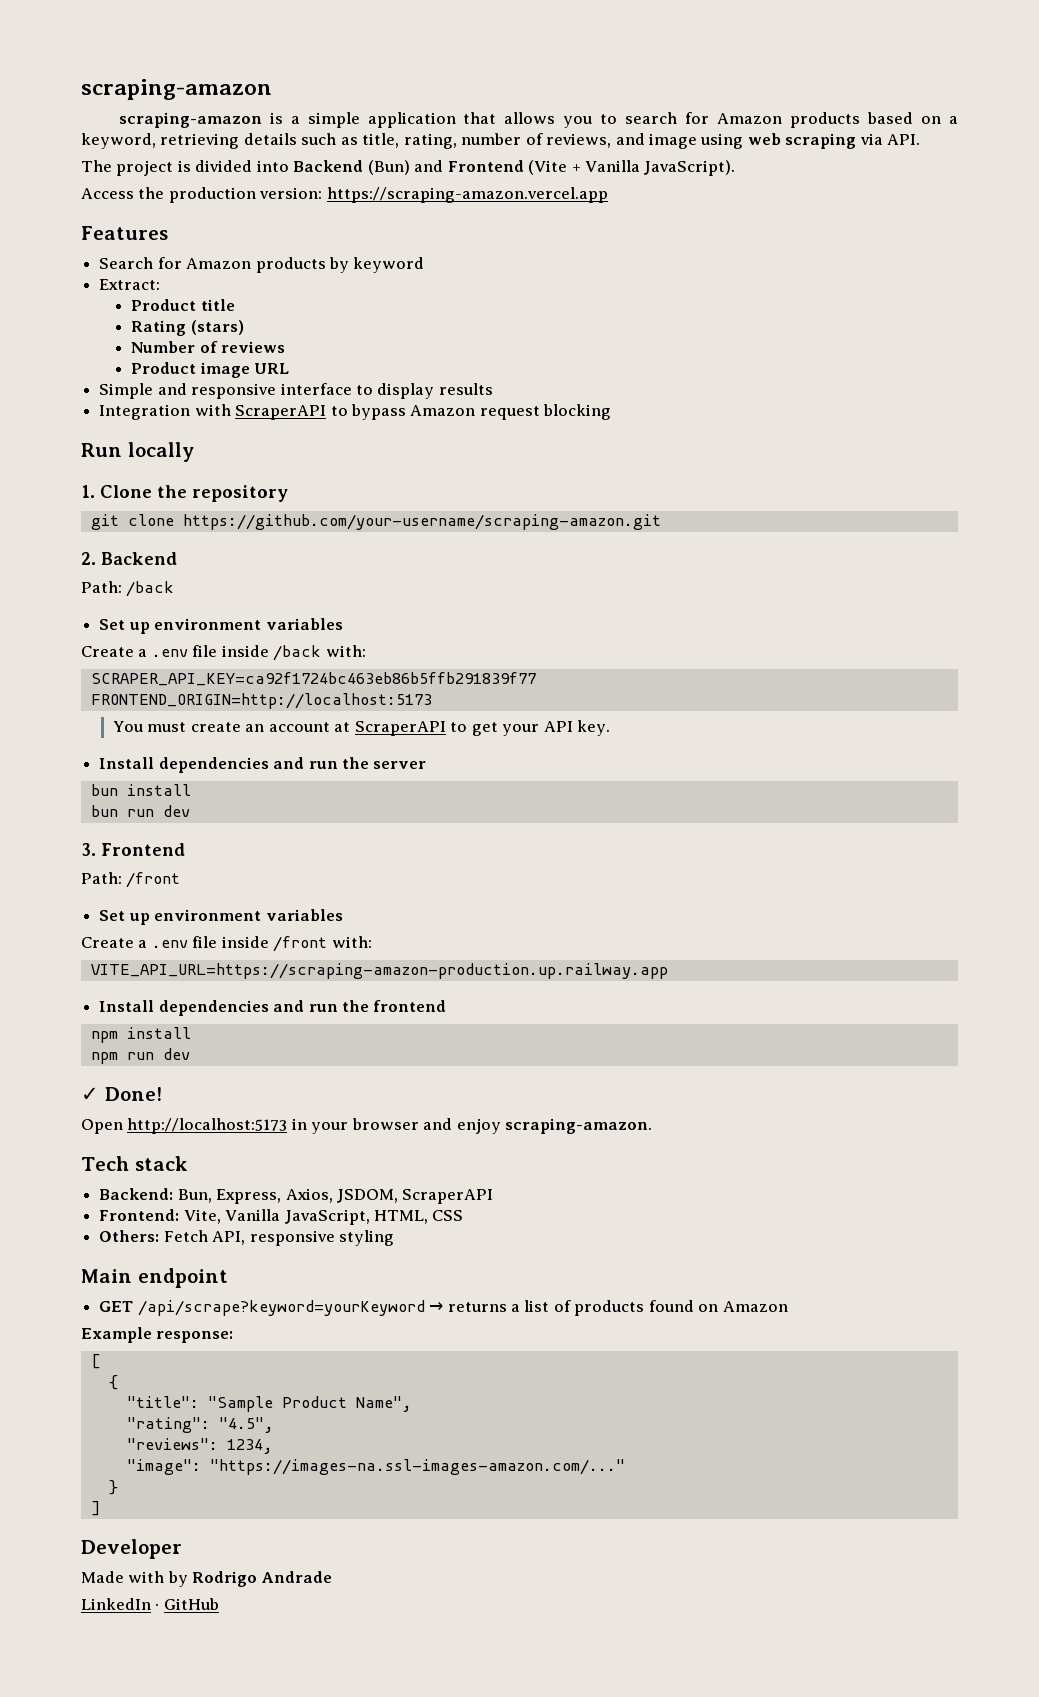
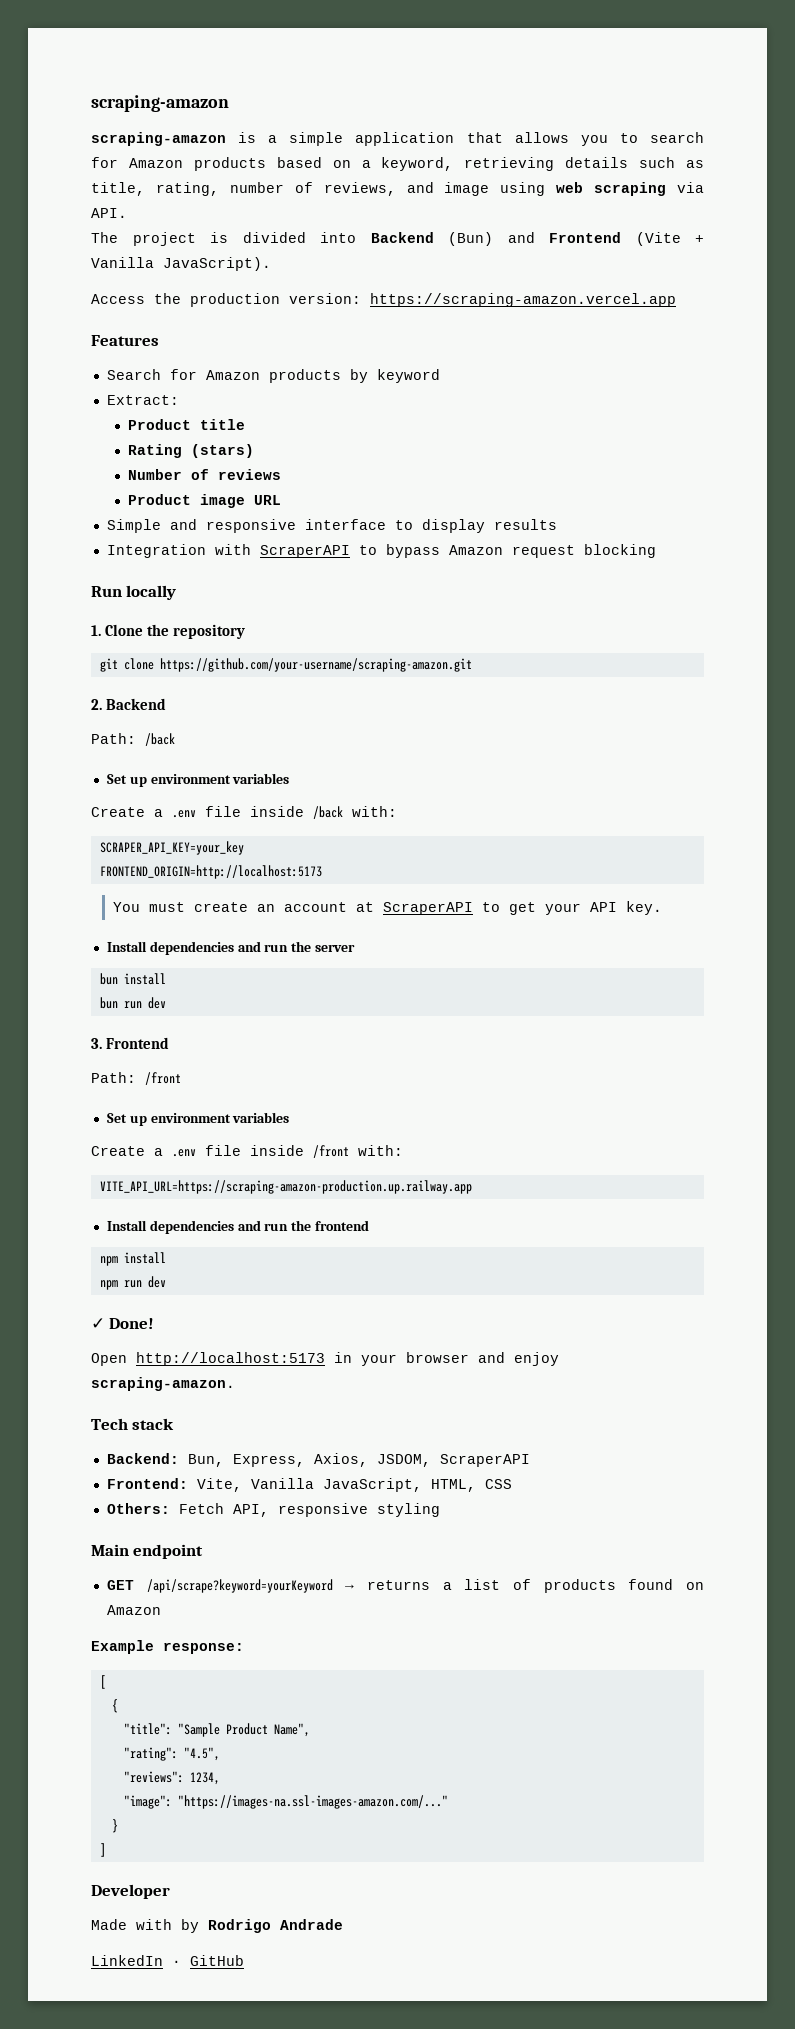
- SCRAPER_API_KEY=ca92f1724bc463eb86b5ffb291839f77
+ SCRAPER_API_KEY=your_key

